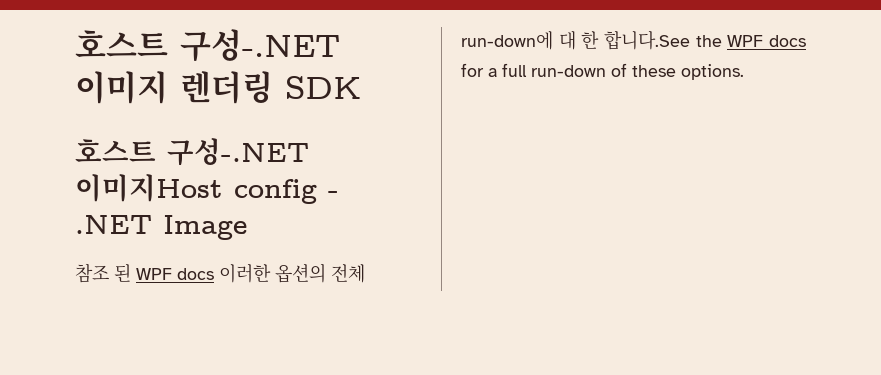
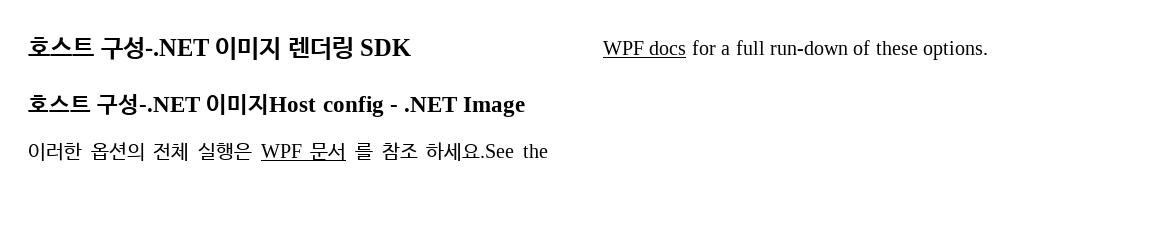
- 참조 된 WPF docs 이러한 옵션의 전체 run-down에 대 한 합니다.See the WPF docs for a full run-down of these options.
+ 이러한 옵션의 전체 실행은 WPF 문서 를 참조 하세요.See the WPF docs for a full run-down of these options.

